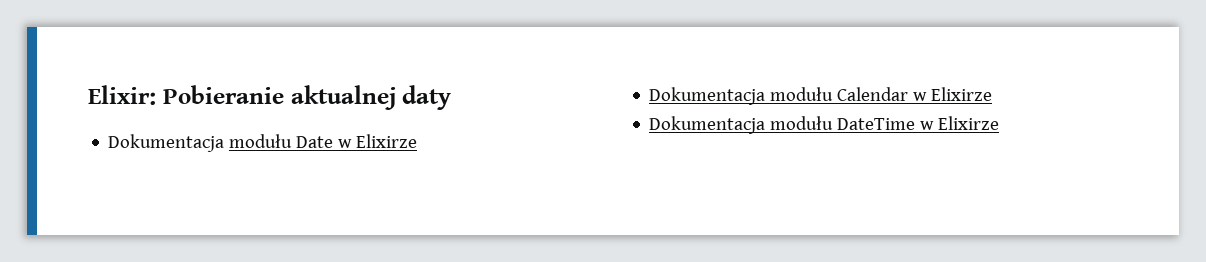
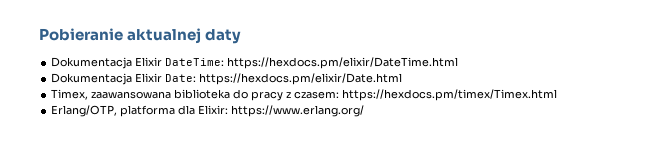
- Elixir: Pobieranie aktualnej daty
+ Pobieranie aktualnej daty
- Dokumentacja modułu Date w Elixirze
- Dokumentacja modułu Calendar w Elixirze
- Dokumentacja modułu DateTime w Elixirze
+ Dokumentacja Elixir DateTime: https://hexdocs.pm/elixir/DateTime.html
+ Dokumentacja Elixir Date: https://hexdocs.pm/elixir/Date.html
+ Timex, zaawansowana biblioteka do pracy z czasem: https://hexdocs.pm/timex/Timex.html
+ Erlang/OTP, platforma dla Elixir: https://www.erlang.org/

